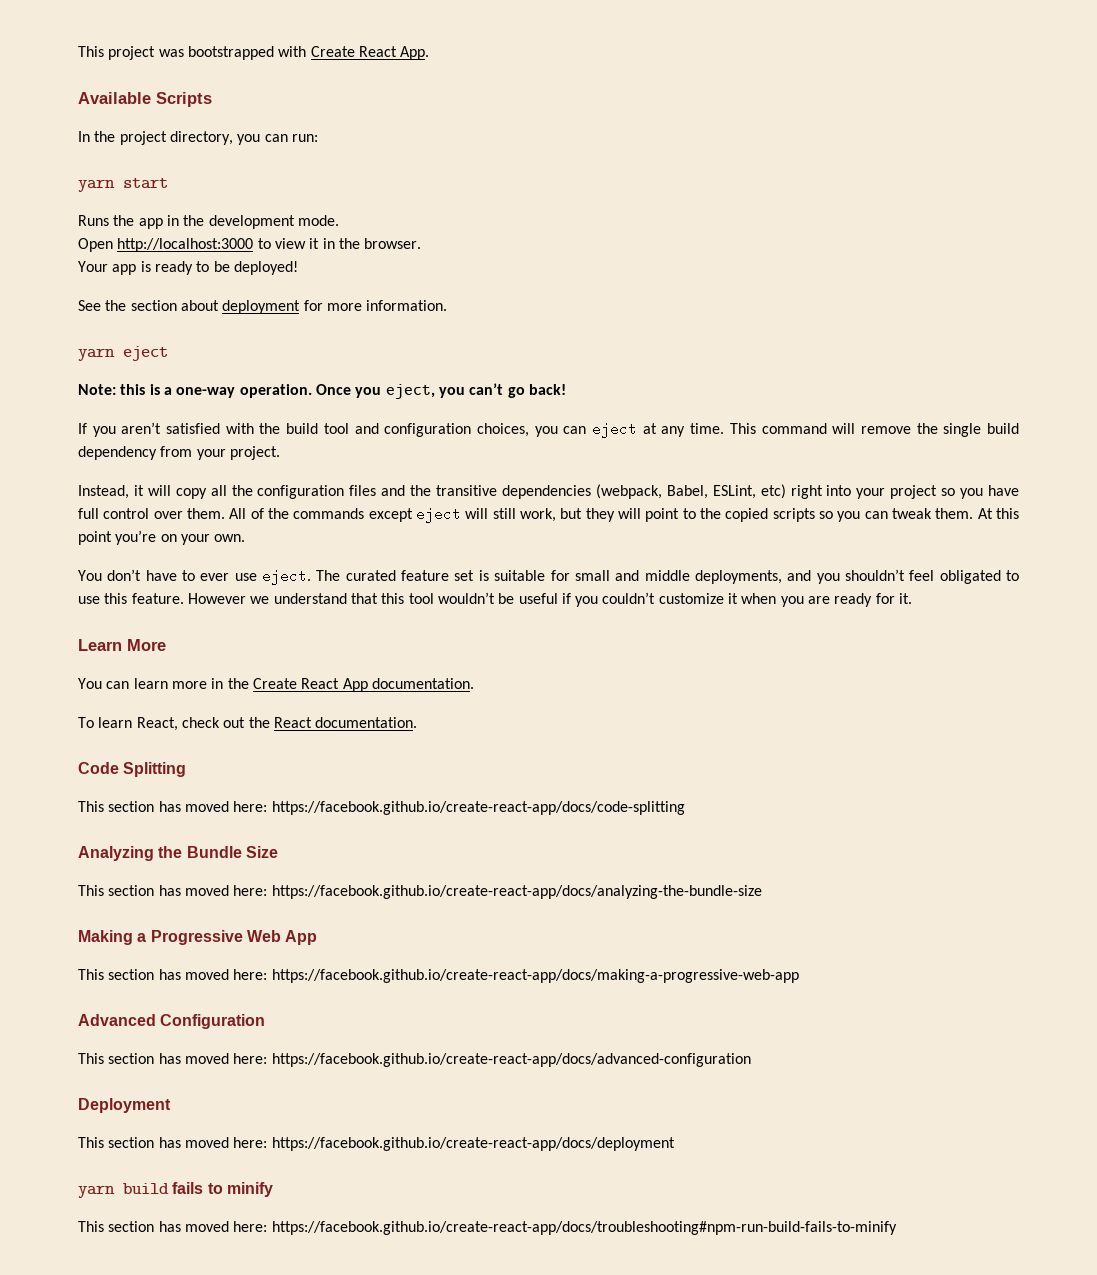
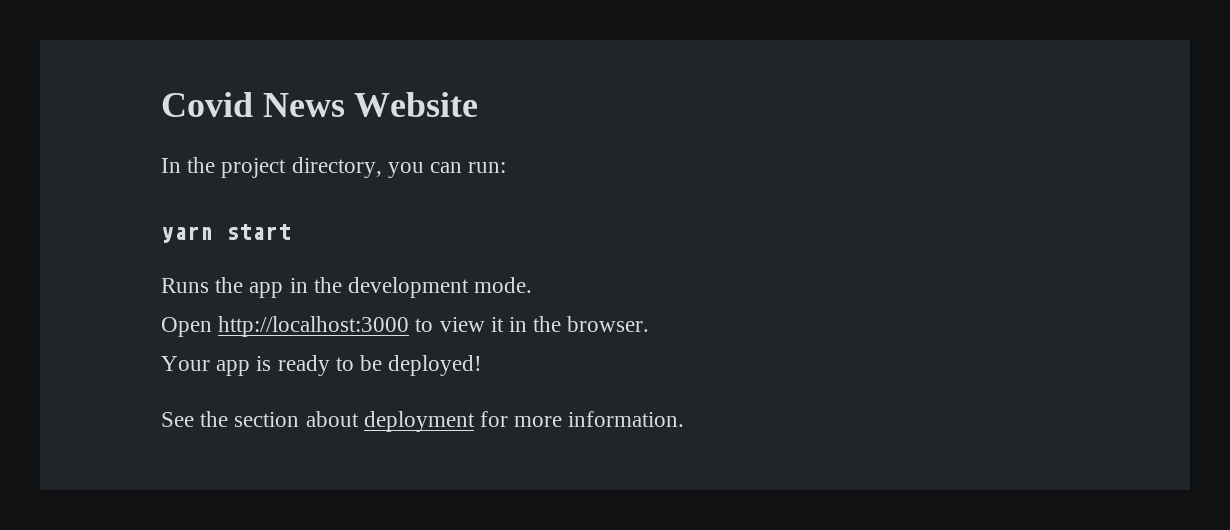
- This project was bootstrapped with Create React App.
- Available Scripts
+ Covid News Website
- yarn eject
- Note: this is a one-way operation. Once you eject, you can’t go back!
- If you aren’t satisfied with the build tool and configuration choices, you can eject at any time. This command will remove the single build dependency from your project.
- Instead, it will copy all the configuration files and the transitive dependencies (webpack, Babel, ESLint, etc) right into your project so you have full control over them. All of the commands except eject will still work, but they will point to the copied scripts so you can tweak them. At this point you’re on your own.
- You don’t have to ever use eject. The curated feature set is suitable for small and middle deployments, and you shouldn’t feel obligated to use this feature. However we understand that this tool wouldn’t be useful if you couldn’t customize it when you are ready for it.
- Learn More
- You can learn more in the Create React App documentation.
- To learn React, check out the React documentation.
- Code Splitting
- This section has moved here: https://facebook.github.io/create-react-app/docs/code-splitting
- Analyzing the Bundle Size
- This section has moved here: https://facebook.github.io/create-react-app/docs/analyzing-the-bundle-size
- Making a Progressive Web App
- This section has moved here: https://facebook.github.io/create-react-app/docs/making-a-progressive-web-app
- Advanced Configuration
- This section has moved here: https://facebook.github.io/create-react-app/docs/advanced-configuration
- Deployment
- This section has moved here: https://facebook.github.io/create-react-app/docs/deployment
- yarn build fails to minify
- This section has moved here: https://facebook.github.io/create-react-app/docs/troubleshooting#npm-run-build-fails-to-minify

